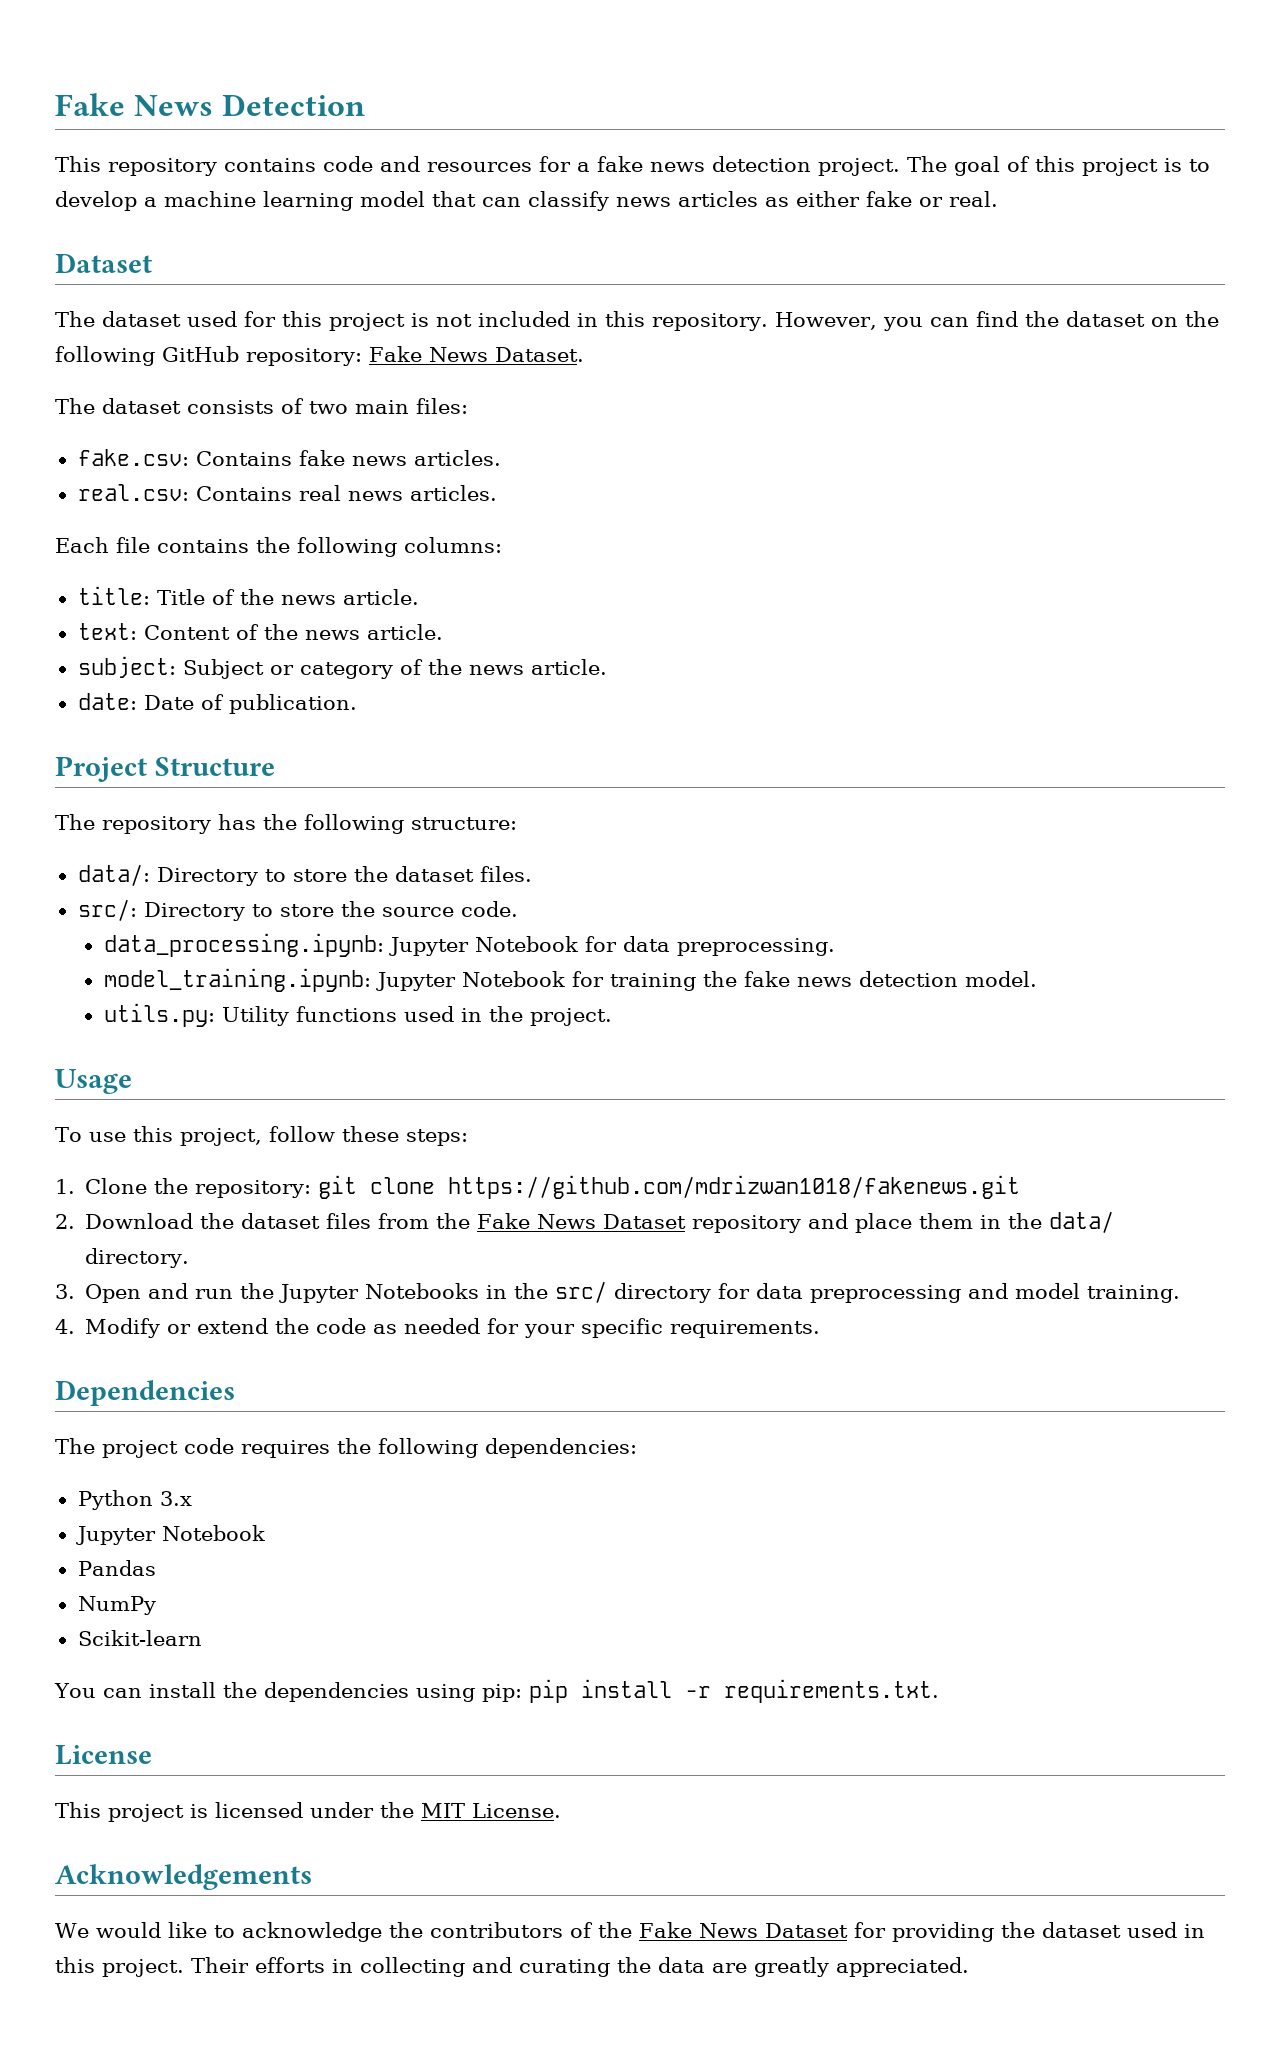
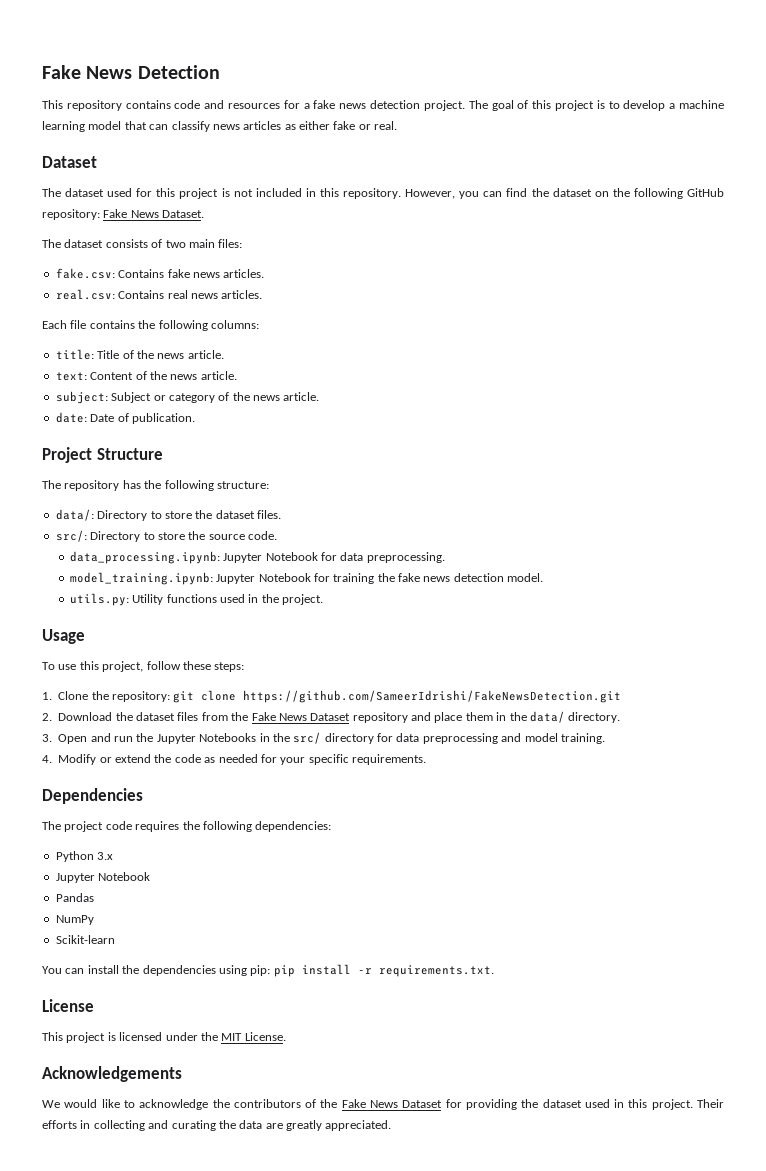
- 1. Clone the repository: git clone https://github.com/mdrizwan1018/fakenews.git
+ 1. Clone the repository: git clone https://github.com/SameerIdrishi/FakeNewsDetection.git

